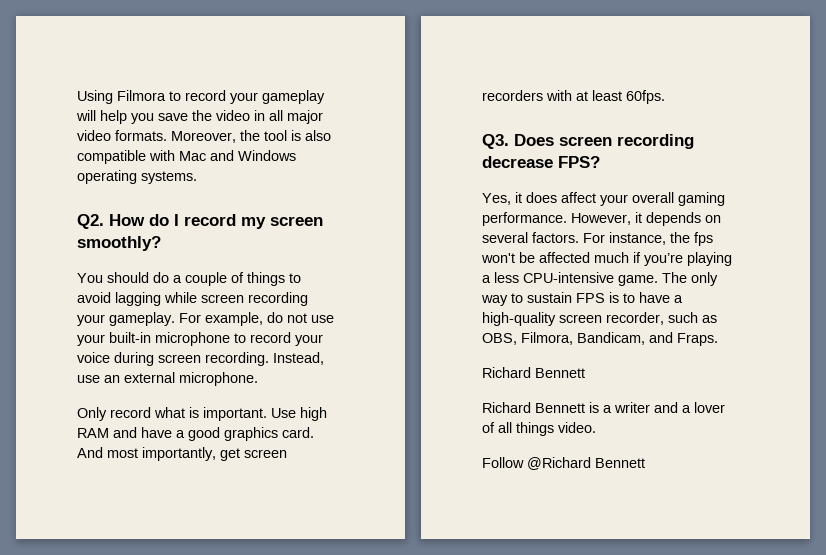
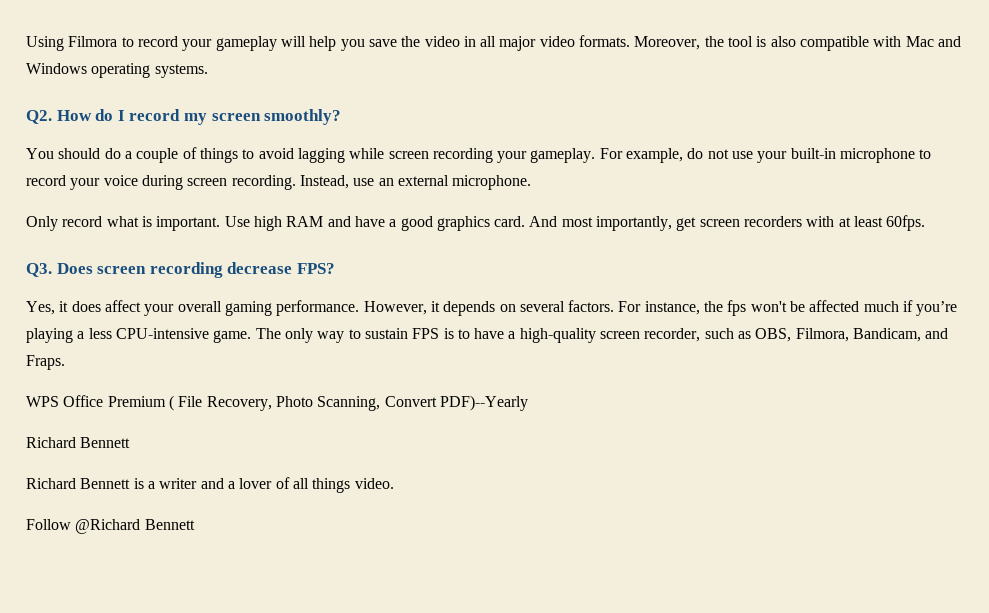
+ WPS Office Premium ( File Recovery, Photo Scanning, Convert PDF)--Yearly

